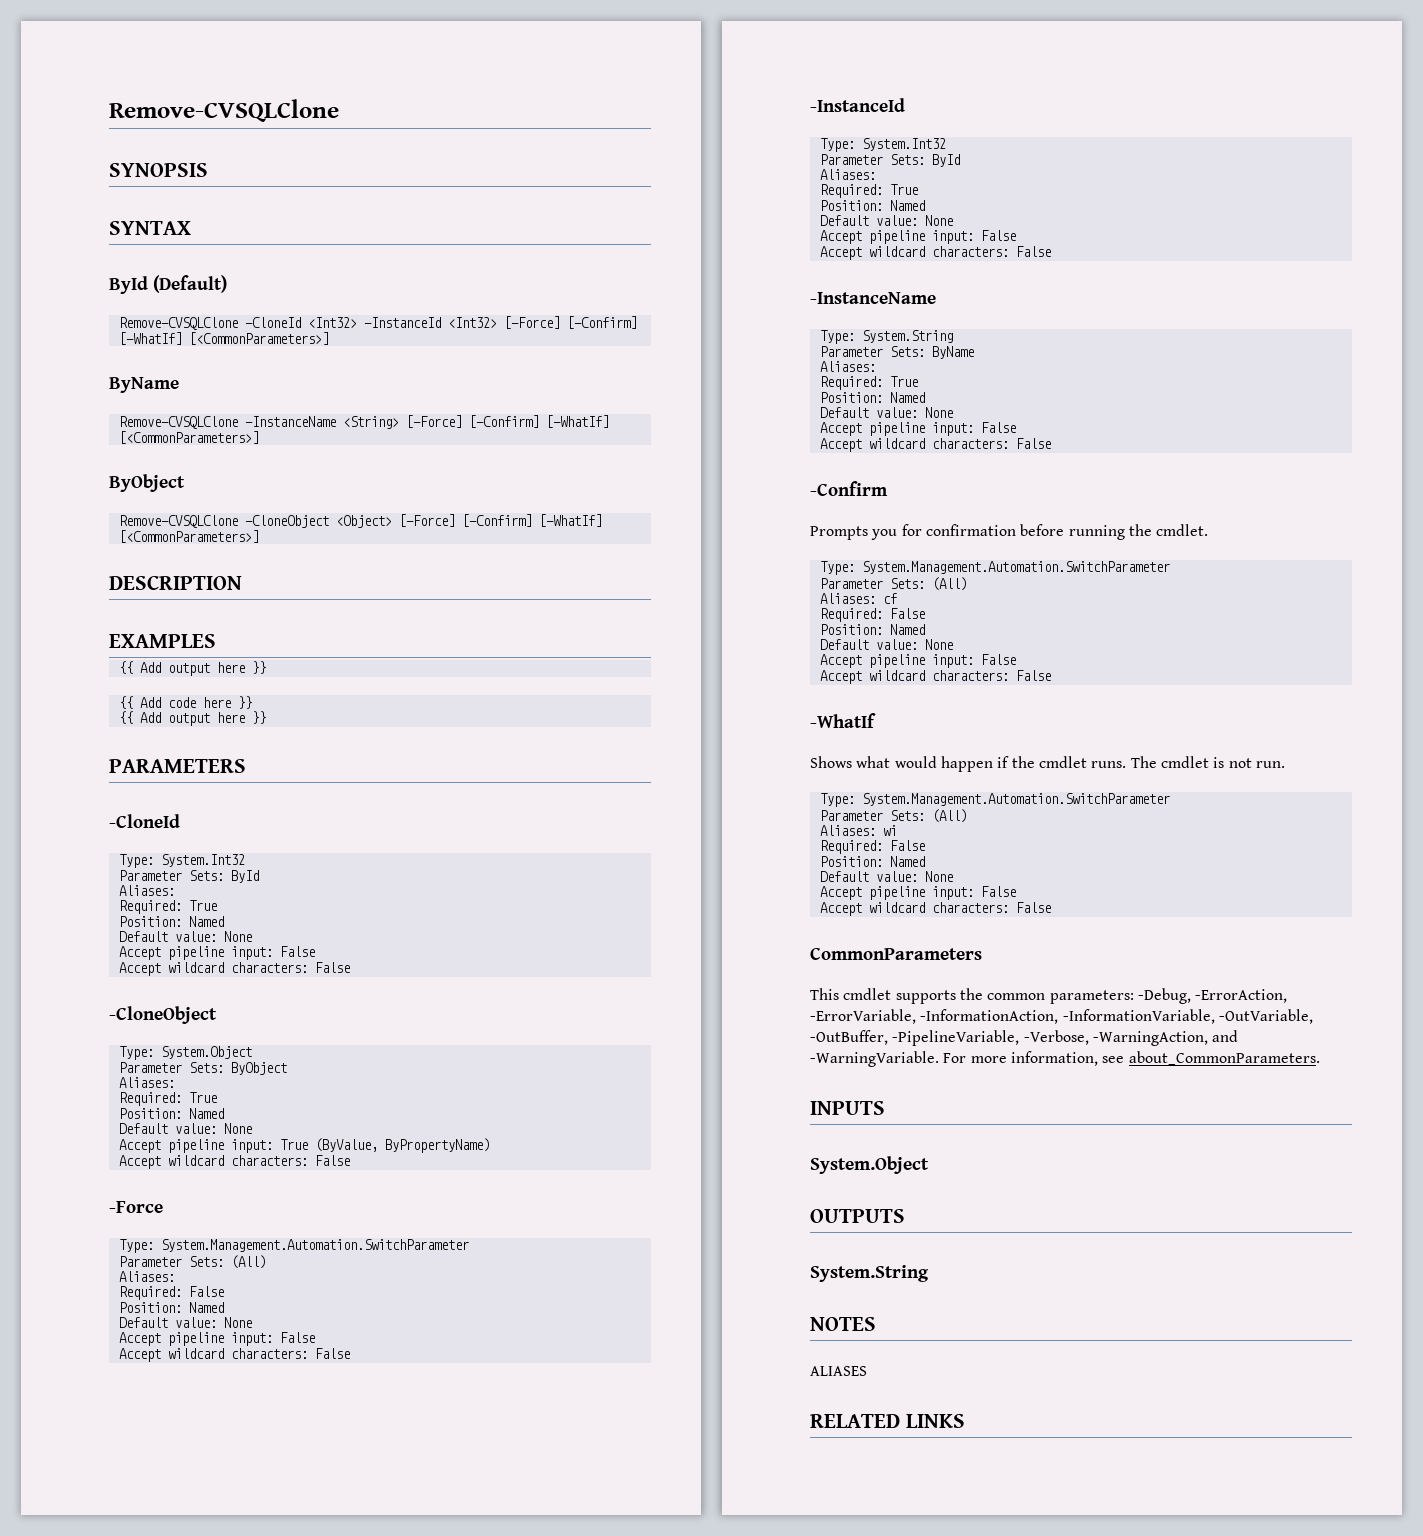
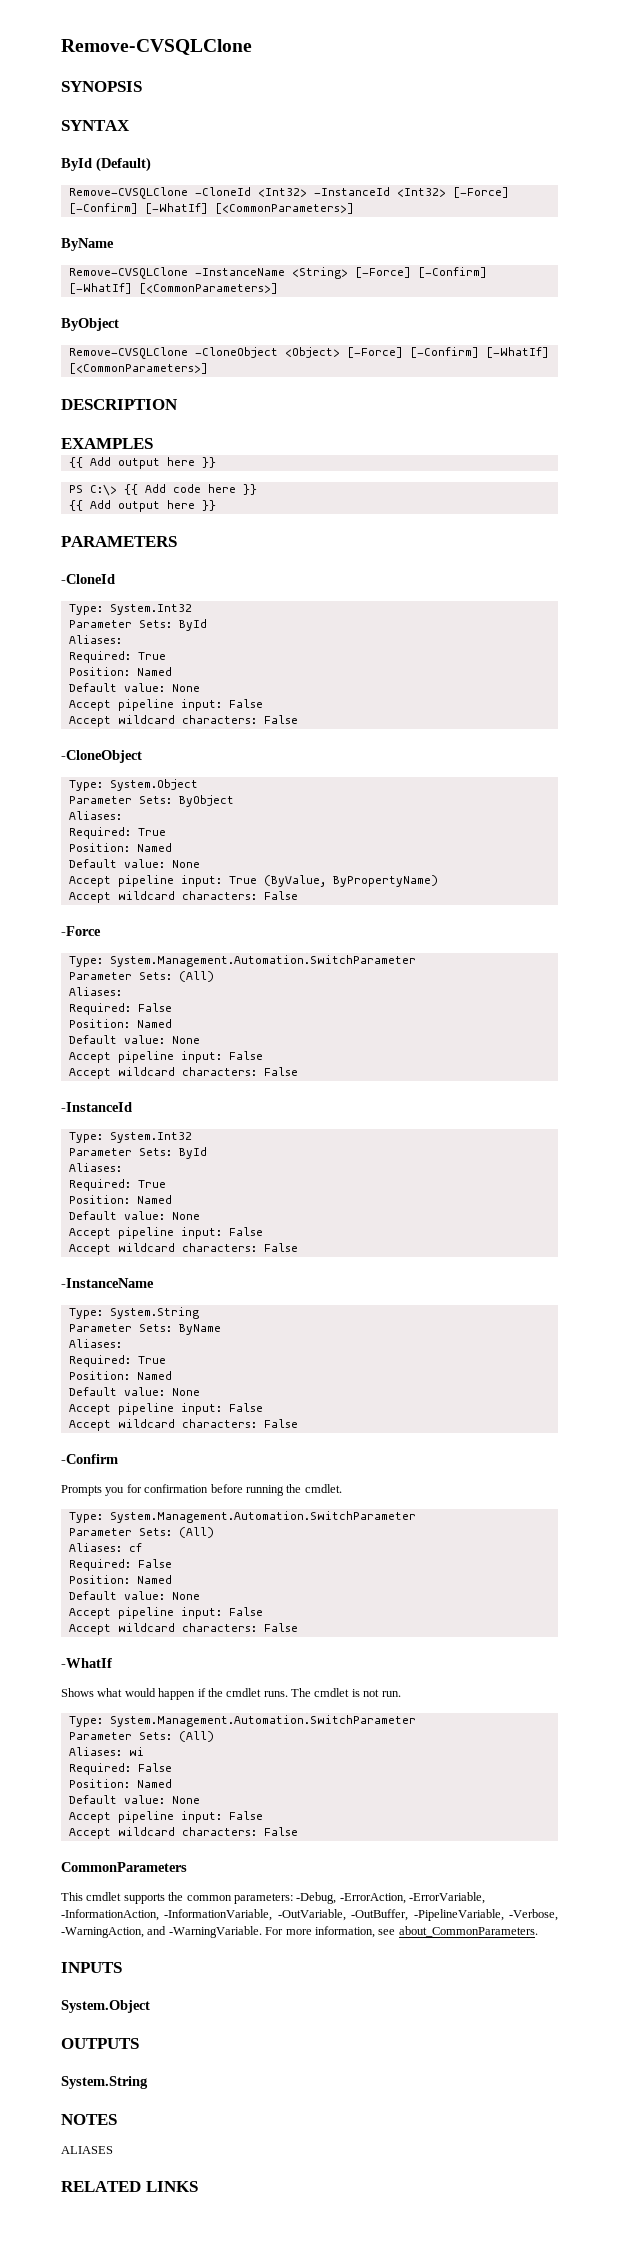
- {{ Add code here }}
+ PS C:\> {{ Add code here }}

